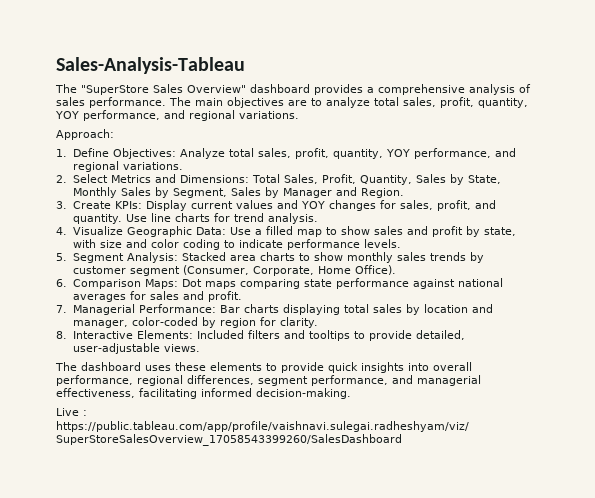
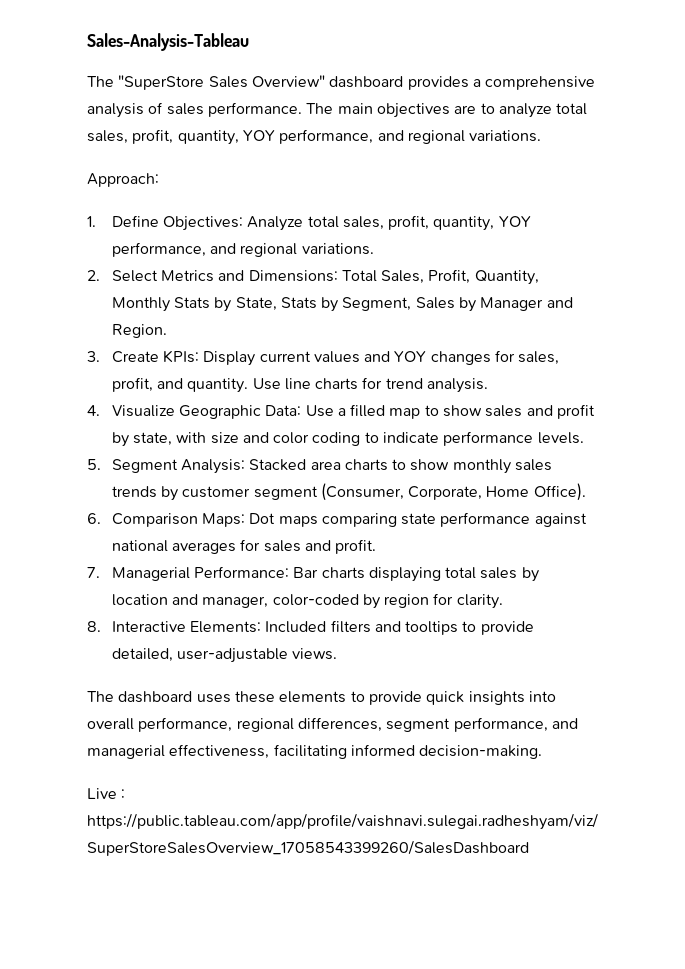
- 2. Select Metrics and Dimensions: Total Sales, Profit, Quantity, Sales by State, Monthly Sales by Segment, Sales by Manager and Region.
+ 2. Select Metrics and Dimensions: Total Sales, Profit, Quantity, Monthly Stats by State, Stats by Segment, Sales by Manager and Region.

